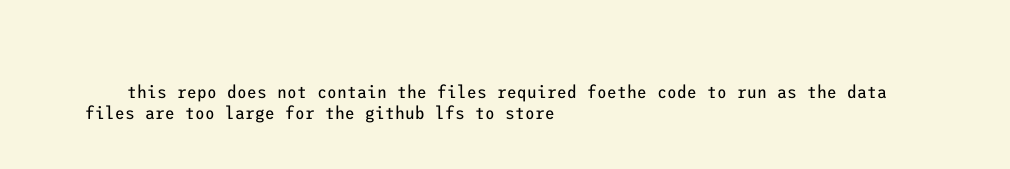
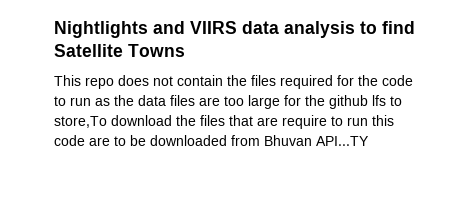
- this repo does not contain the files required foethe code to run as the data files are too large for the github lfs to store
+ Nightlights and VIIRS data analysis to find Satellite Towns
+ This repo does not contain the files required for the code to run as the data files are too large for the github lfs to store,To download the files that are require to run this code are to be downloaded from Bhuvan API...TY

